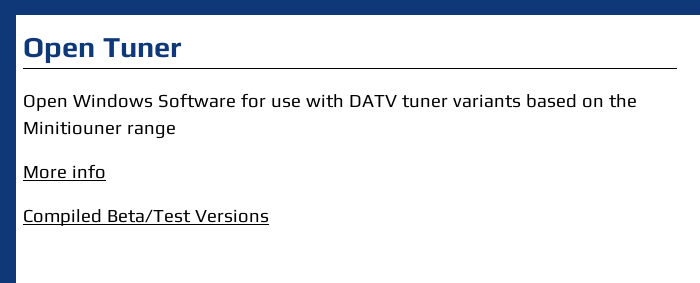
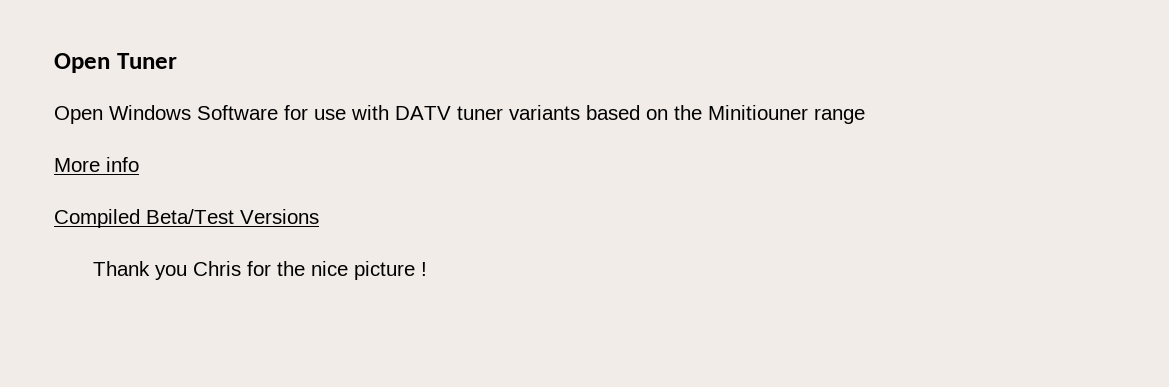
+ Thank you Chris for the nice picture !

